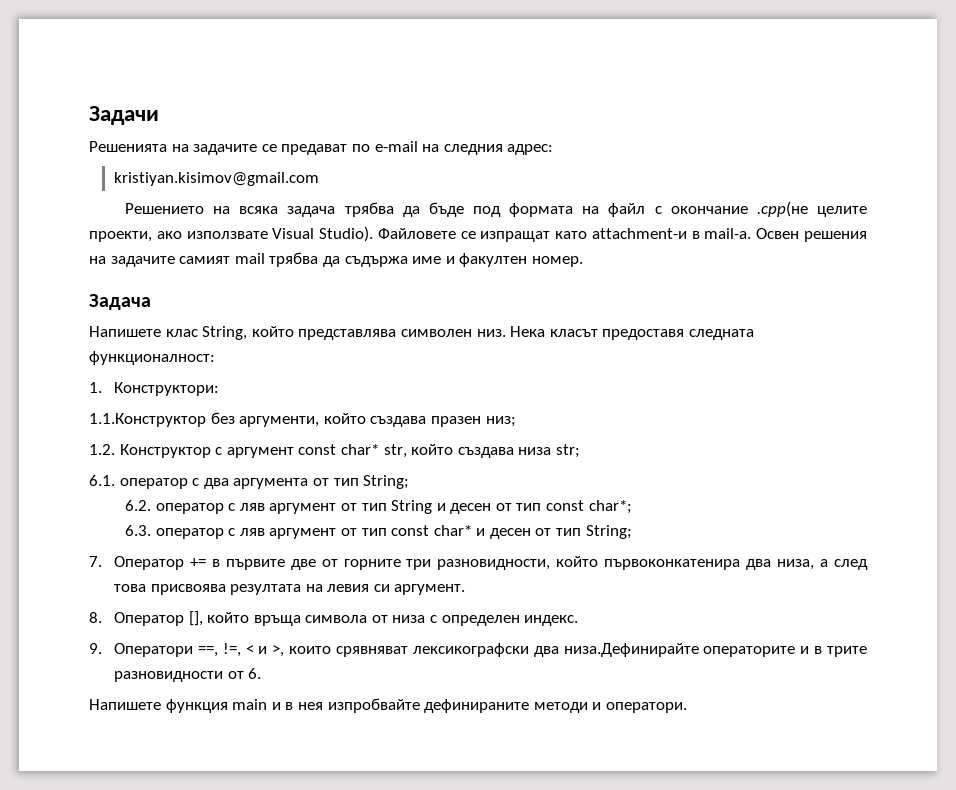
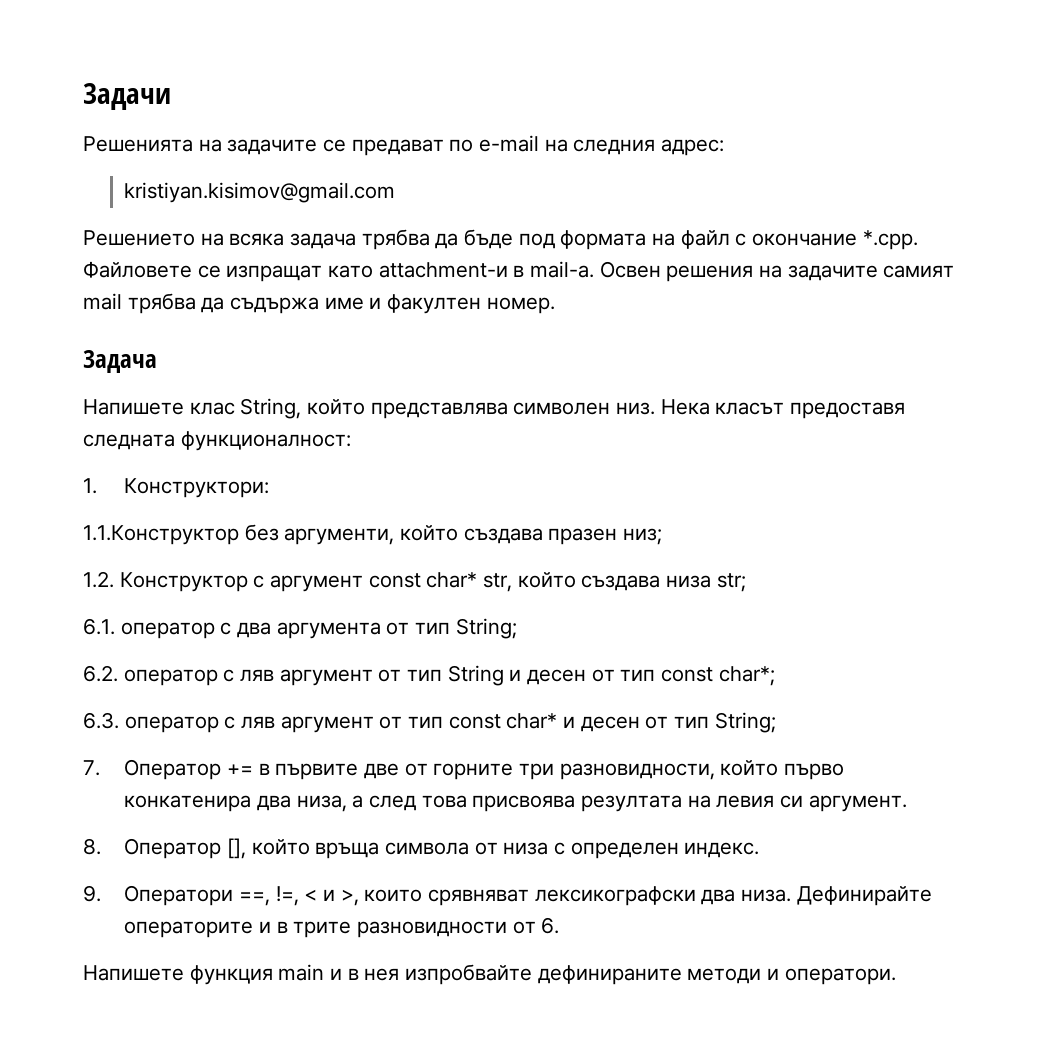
- Решението на всяка задача трябва да бъде под формата на файл с окончание .cpp(не целите проекти, ако използвате Visual Studio). Файловете се изпращат като attachment-и в mail-a.
+ Решението на всяка задача трябва да бъде под формата на файл с окончание *.cpp. Файловете се изпращат като attachment-и в mail-a.
- 7. Оператор += в първите две от горните три разновидности, който първоконкатенира два низа, а след това присвоява резултата на левия си аргумент.
+ 7. Оператор += в първите две от горните три разновидности, който първо конкатенира два низа, а след това присвоява резултата на левия си аргумент.
- 9. Оператори ==, !=, < и >, които срявняват лексикографски два низа.Дефинирайте операторите и в трите разновидности от 6.
+ 9. Оператори ==, !=, < и >, които срявняват лексикографски два низа. Дефинирайте операторите и в трите разновидности от 6.

